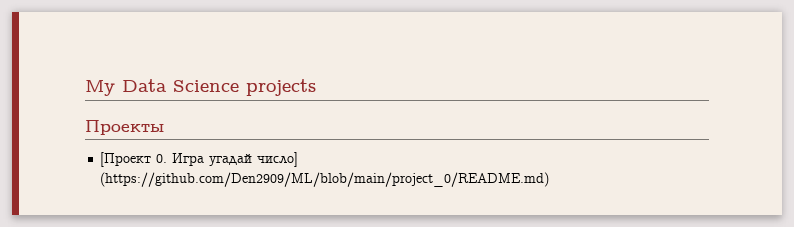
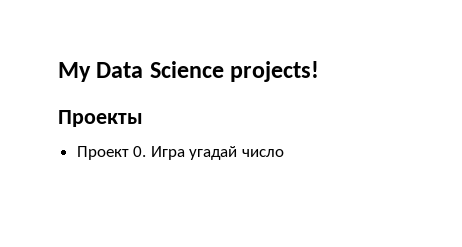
- My Data Science projects
+ My Data Science projects!
- [Проект 0. Игра угадай число] (https://github.com/Den2909/ML/blob/main/project_0/README.md)
+ Проект 0. Игра угадай число

